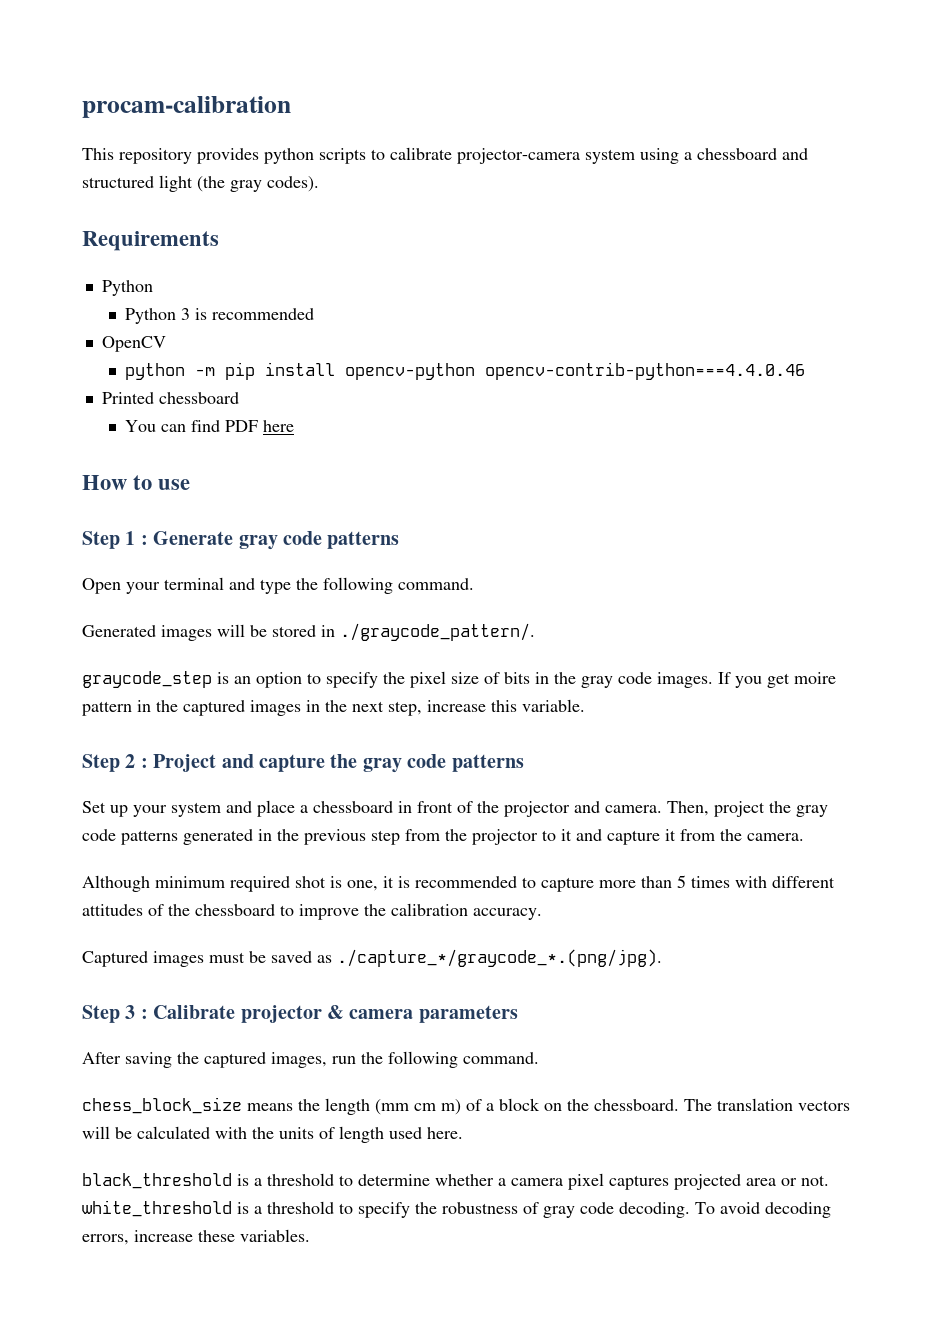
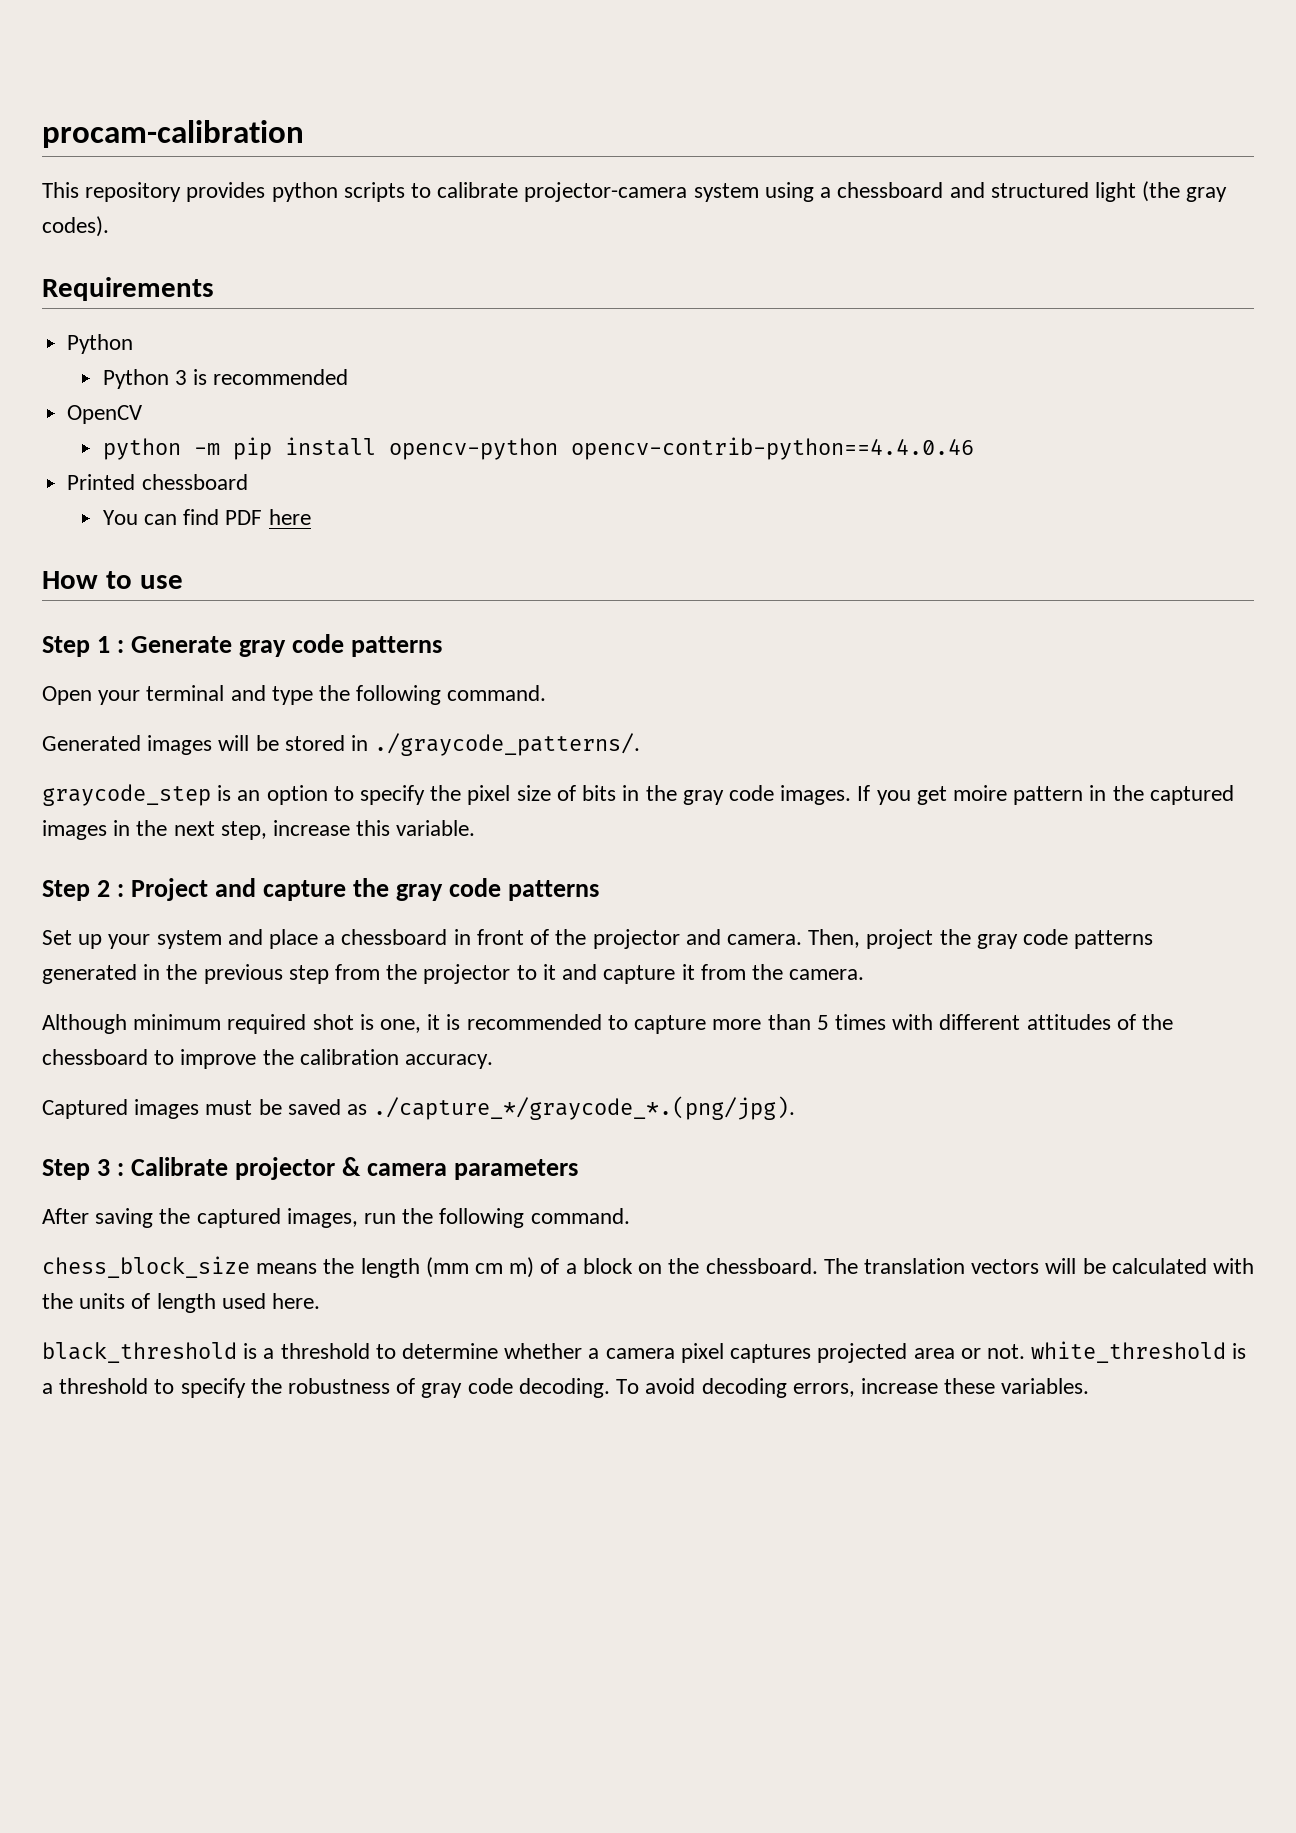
- python -m pip install opencv-python opencv-contrib-python===4.4.0.46
+ python -m pip install opencv-python opencv-contrib-python==4.4.0.46
- Generated images will be stored in ./graycode_pattern/.
+ Generated images will be stored in ./graycode_patterns/.

